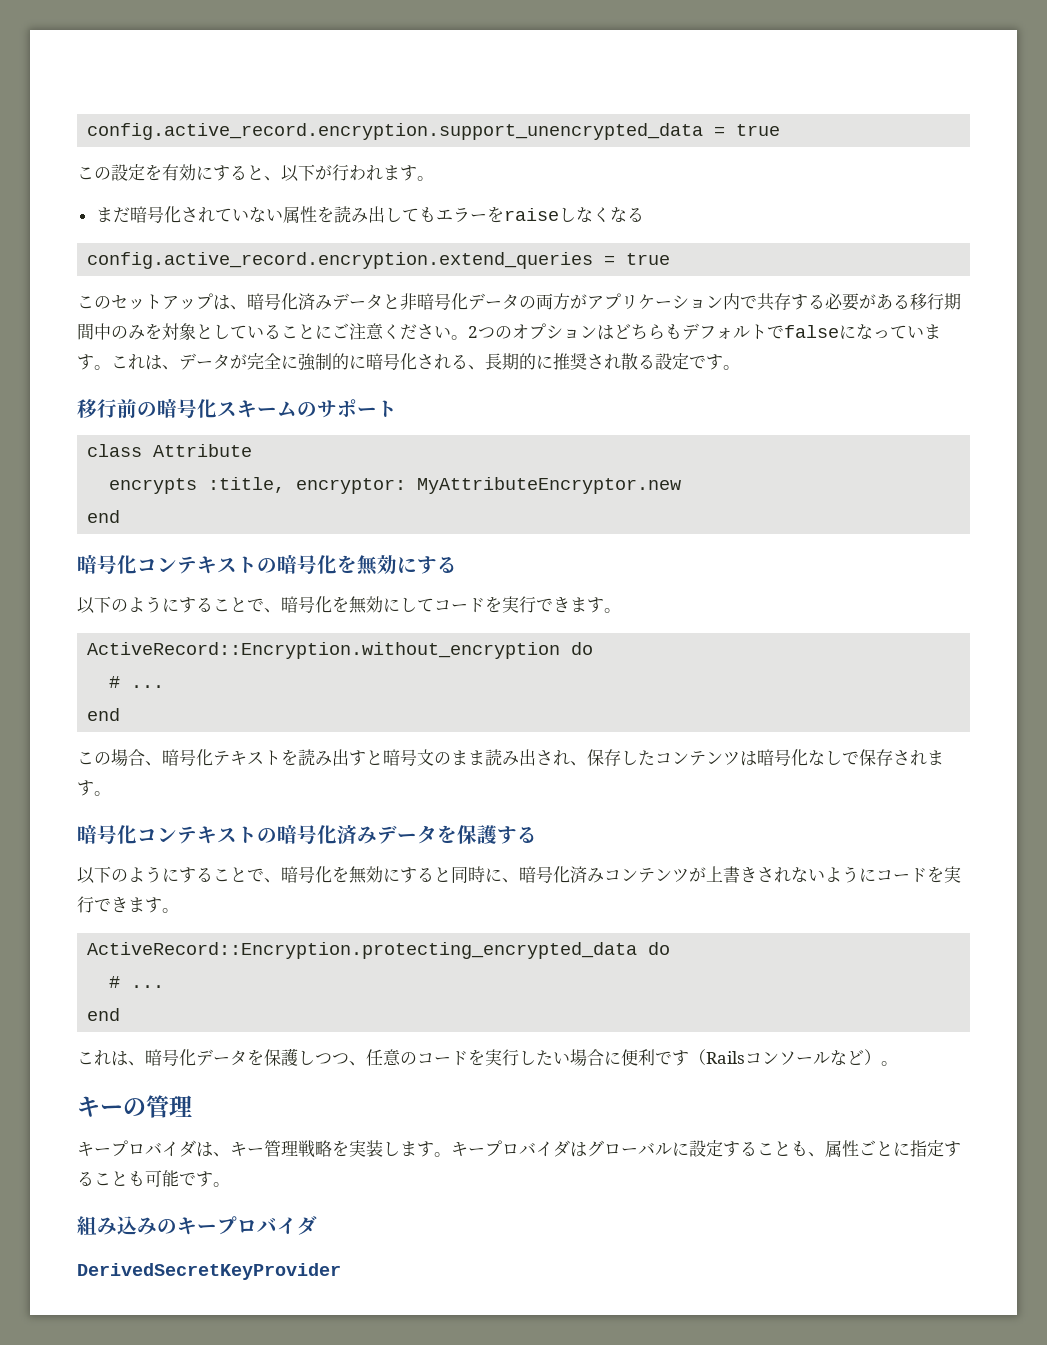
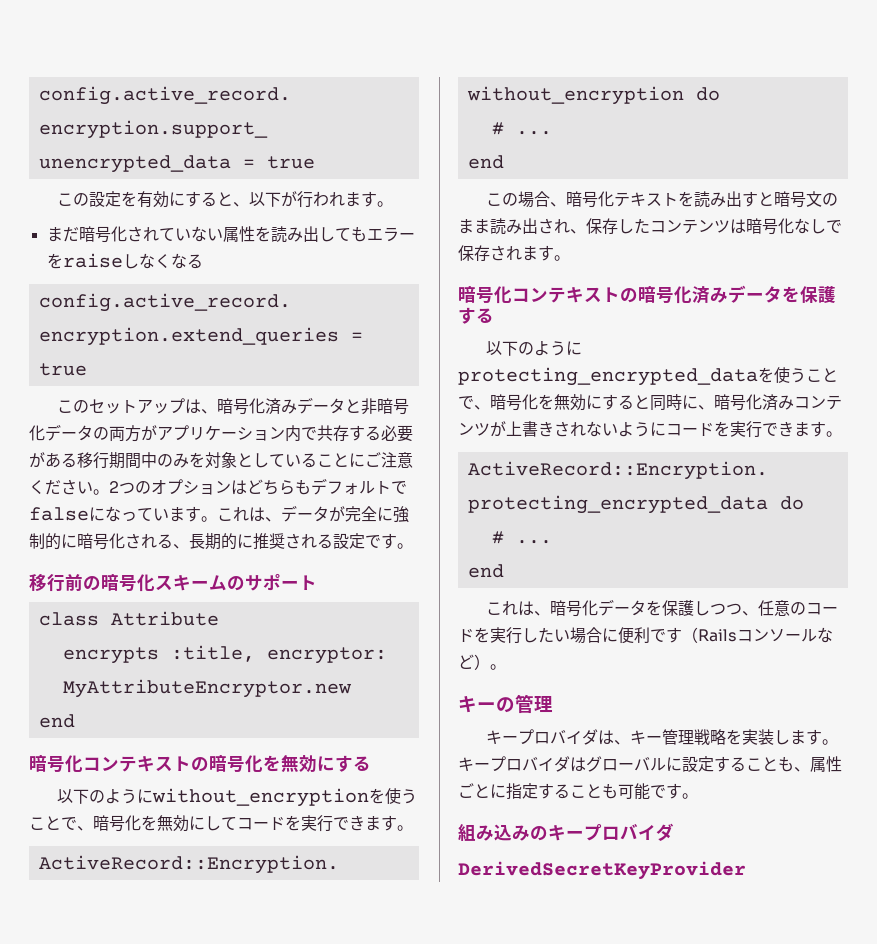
- これは、データが完全に強制的に暗号化される、長期的に推奨され散る設定です。
+ これは、データが完全に強制的に暗号化される、長期的に推奨される設定です。
- 以下のようにすることで、暗号化を無効にしてコードを実行できます。
+ 以下のようにwithout_encryptionを使うことで、暗号化を無効にしてコードを実行できます。
- 以下のようにすることで、暗号化を無効にすると同時に、暗号化済みコンテンツが上書きされないようにコードを実行できます。
+ 以下のようにprotecting_encrypted_dataを使うことで、暗号化を無効にすると同時に、暗号化済みコンテンツが上書きされないようにコードを実行できます。

